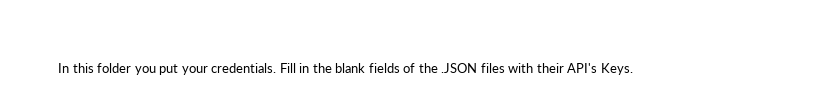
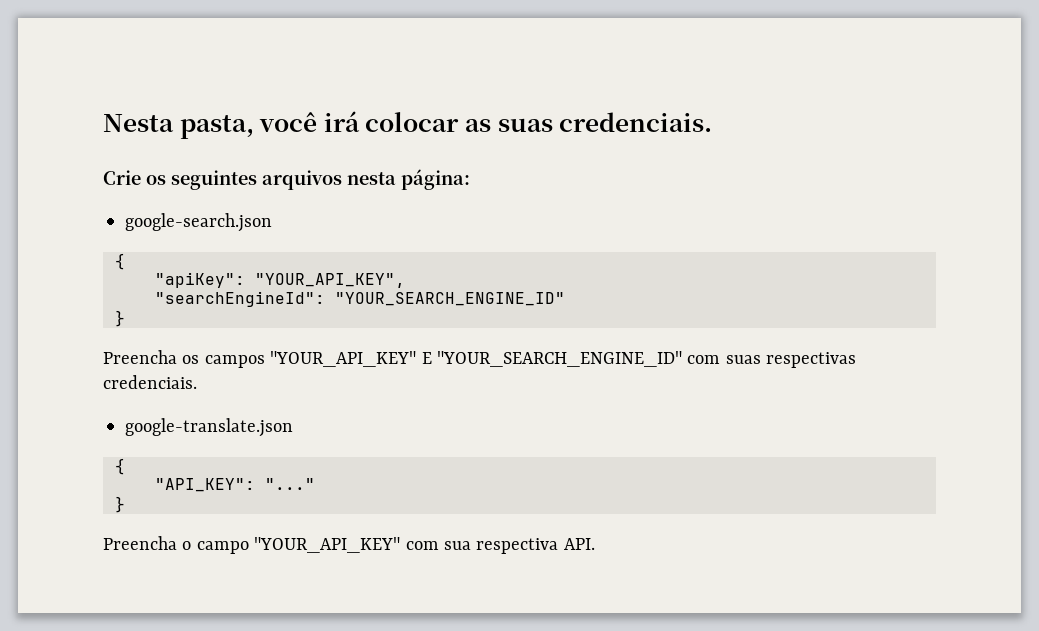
- In this folder you put your credentials. Fill in the blank fields of the .JSON files with their API's Keys.
+ Nesta pasta, você irá colocar as suas credenciais.
+ Crie os seguintes arquivos nesta página:
+ google-search.json
+ {
+ "apiKey": "YOUR_API_KEY",
+ "searchEngineId": "YOUR_SEARCH_ENGINE_ID"
+ }
+ Preencha os campos "YOUR_API_KEY" E "YOUR_SEARCH_ENGINE_ID" com suas respectivas credenciais.
+ google-translate.json
+ {
+ "API_KEY": "..."
+ }
+ Preencha o campo "YOUR_API_KEY" com sua respectiva API.

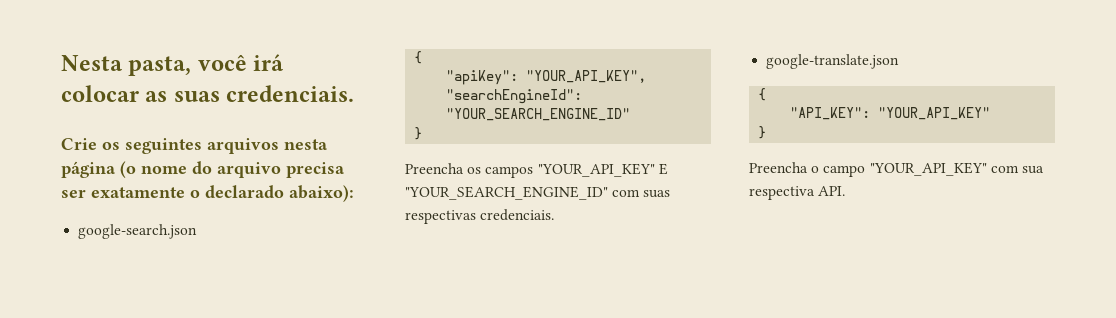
- Crie os seguintes arquivos nesta página:
+ Crie os seguintes arquivos nesta página (o nome do arquivo precisa ser exatamente o declarado abaixo):
- "API_KEY": "..."
+ "API_KEY": "YOUR_API_KEY"

